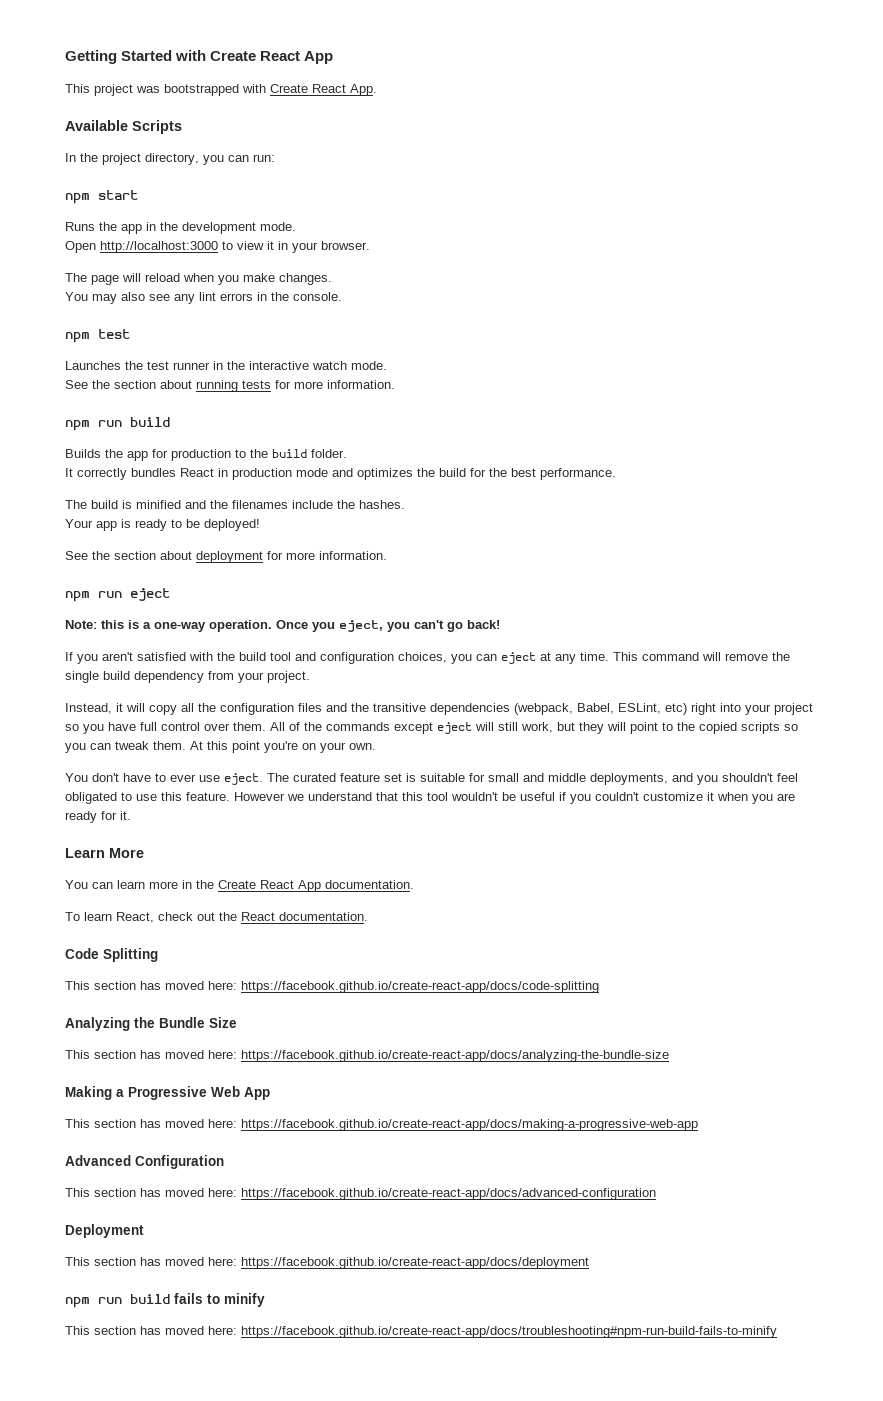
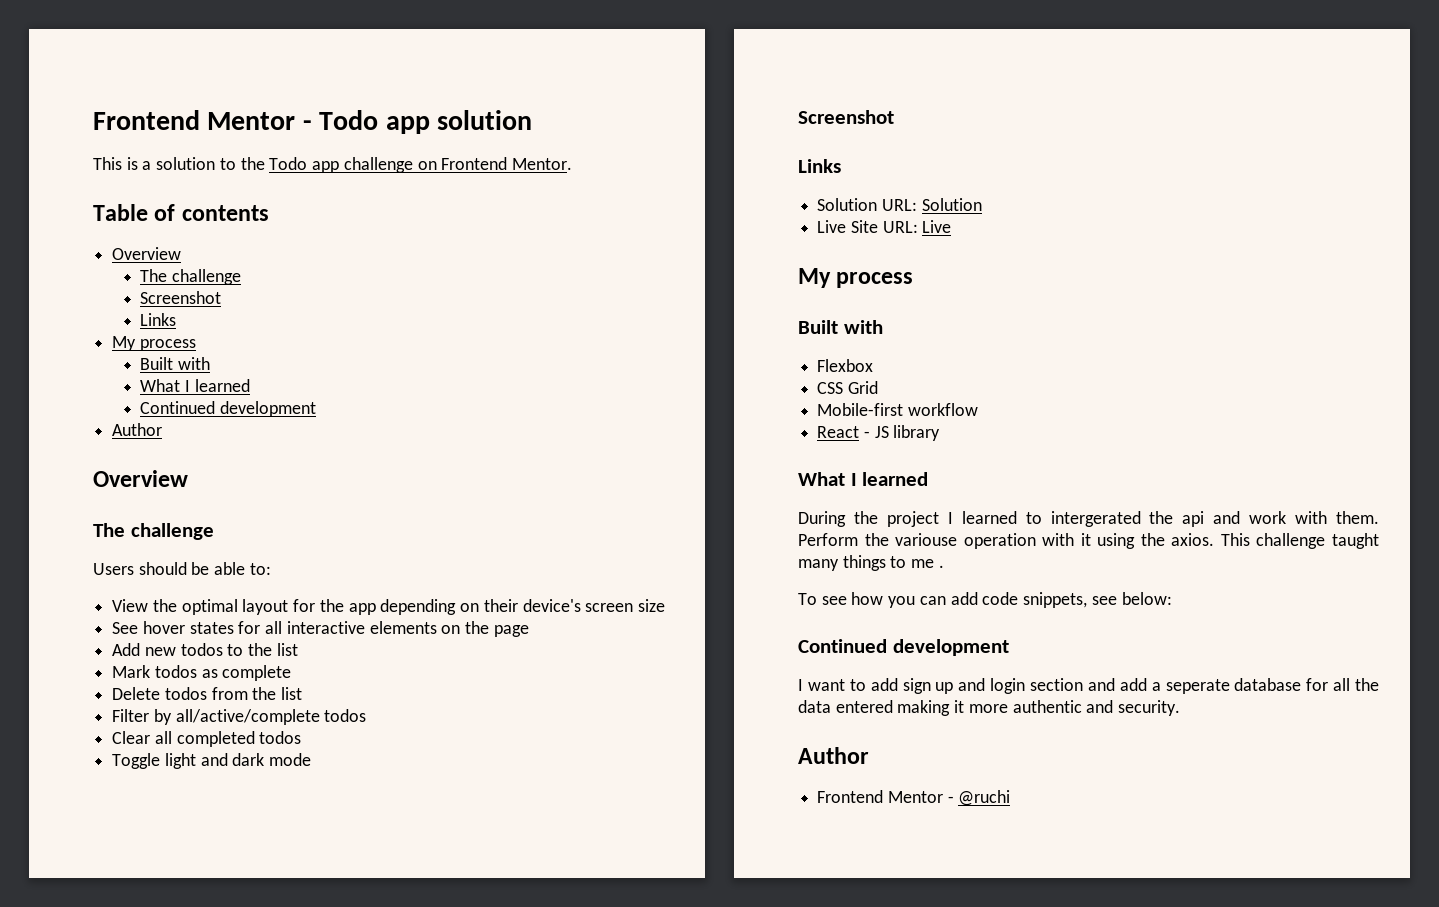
- Getting Started with Create React App
- This project was bootstrapped with Create React App.
- Available Scripts
- In the project directory, you can run:
- npm start
- Runs the app in the development mode.
- Open http://localhost:3000 to view it in your browser.
- The page will reload when you make changes.
- You may also see any lint errors in the console.
- npm test
- Launches the test runner in the interactive watch mode.
- See the section about running tests for more information.
- npm run build
- Builds the app for production to the build folder.
- It correctly bundles React in production mode and optimizes the build for the best performance.
- The build is minified and the filenames include the hashes.
- Your app is ready to be deployed!
- See the section about deployment for more information.
- npm run eject
- Note: this is a one-way operation. Once you eject, you can't go back!
- If you aren't satisfied with the build tool and configuration choices, you can eject at any time. This command will remove the single build dependency from your project.
- Instead, it will copy all the configuration files and the transitive dependencies (webpack, Babel, ESLint, etc) right into your project so you have full control over them. All of the commands except eject will still work, but they will point to the copied scripts so you can tweak them. At this point you're on your own.
- You don't have to ever use eject. The curated feature set is suitable for small and middle deployments, and you shouldn't feel obligated to use this feature. However we understand that this tool wouldn't be useful if you couldn't customize it when you are ready for it.
- Learn More
- You can learn more in the Create React App documentation.
- To learn React, check out the React documentation.
- Code Splitting
- This section has moved here: https://facebook.github.io/create-react-app/docs/code-splitting
- Analyzing the Bundle Size
- This section has moved here: https://facebook.github.io/create-react-app/docs/analyzing-the-bundle-size
- Making a Progressive Web App
- This section has moved here: https://facebook.github.io/create-react-app/docs/making-a-progressive-web-app
- Advanced Configuration
- This section has moved here: https://facebook.github.io/create-react-app/docs/advanced-configuration
- Deployment
- This section has moved here: https://facebook.github.io/create-react-app/docs/deployment
- npm run build fails to minify
- This section has moved here: https://facebook.github.io/create-react-app/docs/troubleshooting#npm-run-build-fails-to-minify
+ Frontend Mentor - Todo app solution
+ This is a solution to the Todo app challenge on Frontend Mentor.
+ Table of contents
+ Overview
+ The challenge
+ Screenshot
+ Links
+ My process
+ Built with
+ What I learned
+ Continued development
+ Author
+ Overview
+ The challenge
+ Users should be able to:
+ View the optimal layout for the app depending on their device's screen size
+ See hover states for all interactive elements on the page
+ Add new todos to the list
+ Mark todos as complete
+ Delete todos from the list
+ Filter by all/active/complete todos
+ Clear all completed todos
+ Toggle light and dark mode
+ Screenshot
+ Links
+ Solution URL: Solution
+ Live Site URL: Live
+ My process
+ Built with
+ Flexbox
+ CSS Grid
+ Mobile-first workflow
+ React - JS library
+ What I learned
+ During the project I learned to intergerated the api and work with them. Perform the variouse operation with it using the axios. This challenge taught many things to me .
+ To see how you can add code snippets, see below:
+ Continued development
+ I want to add sign up and login section and add a seperate database for all the data entered making it more authentic and security.
+ Author
+ Frontend Mentor - @ruchi

